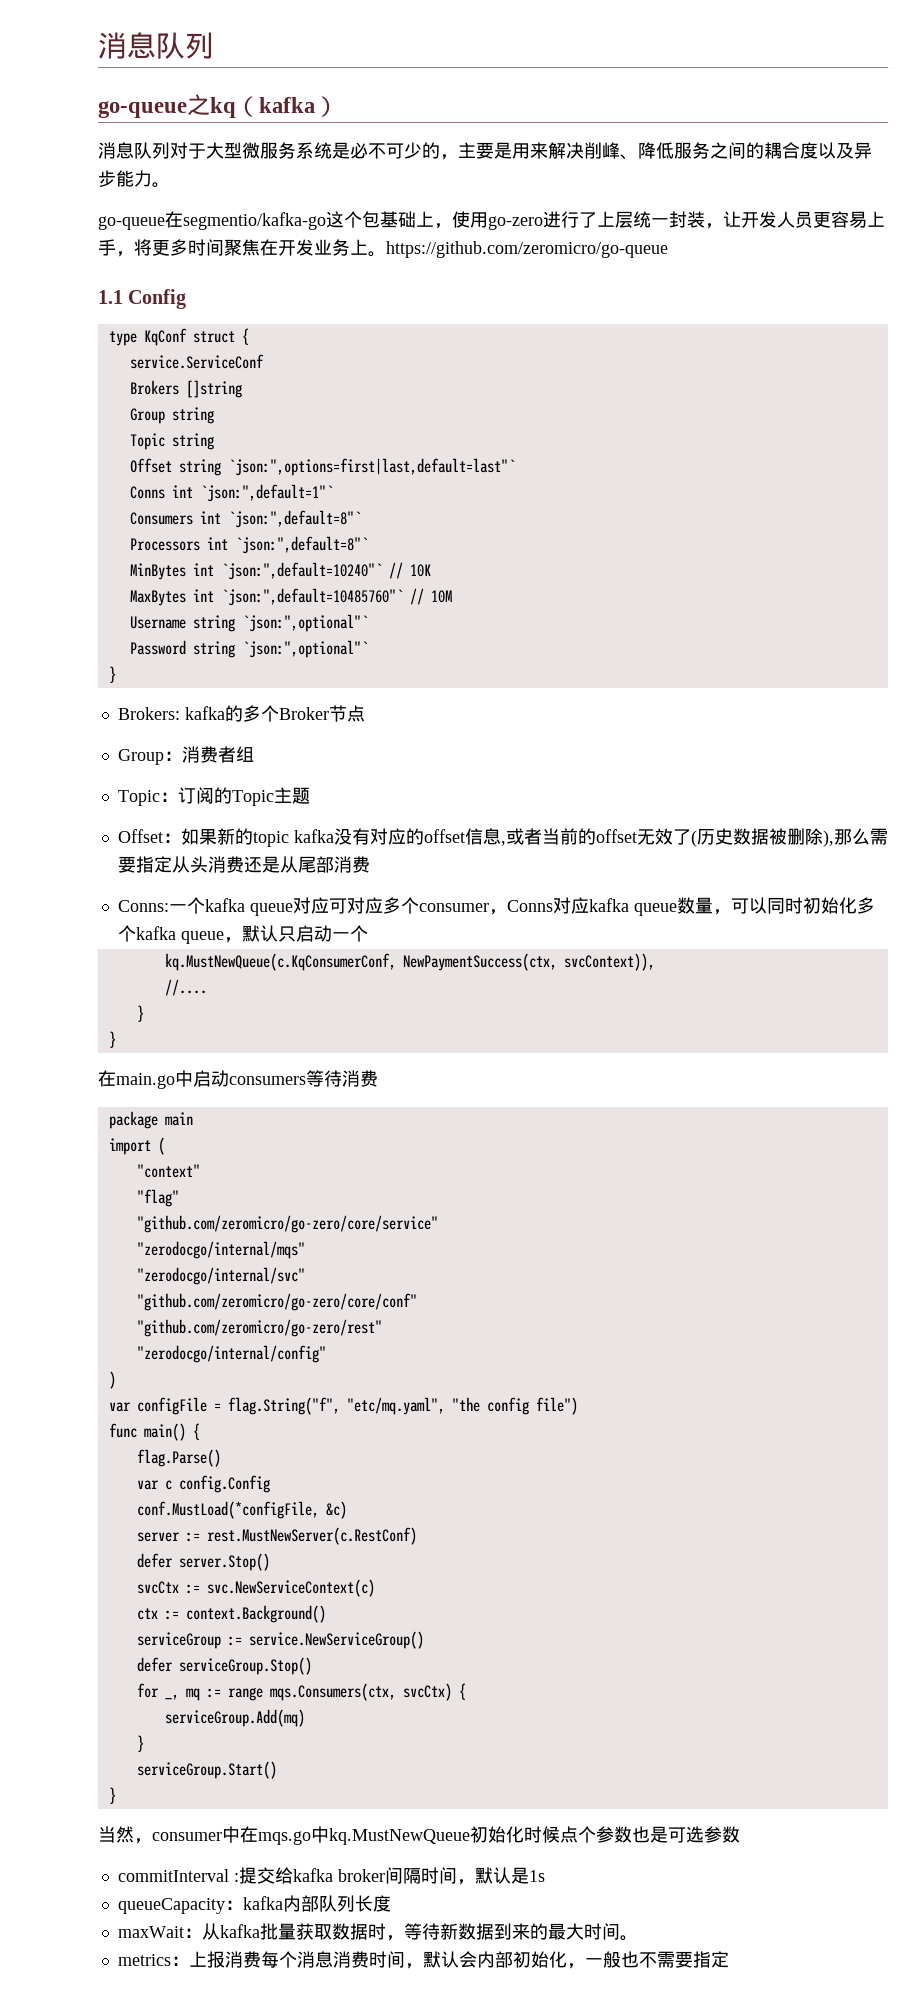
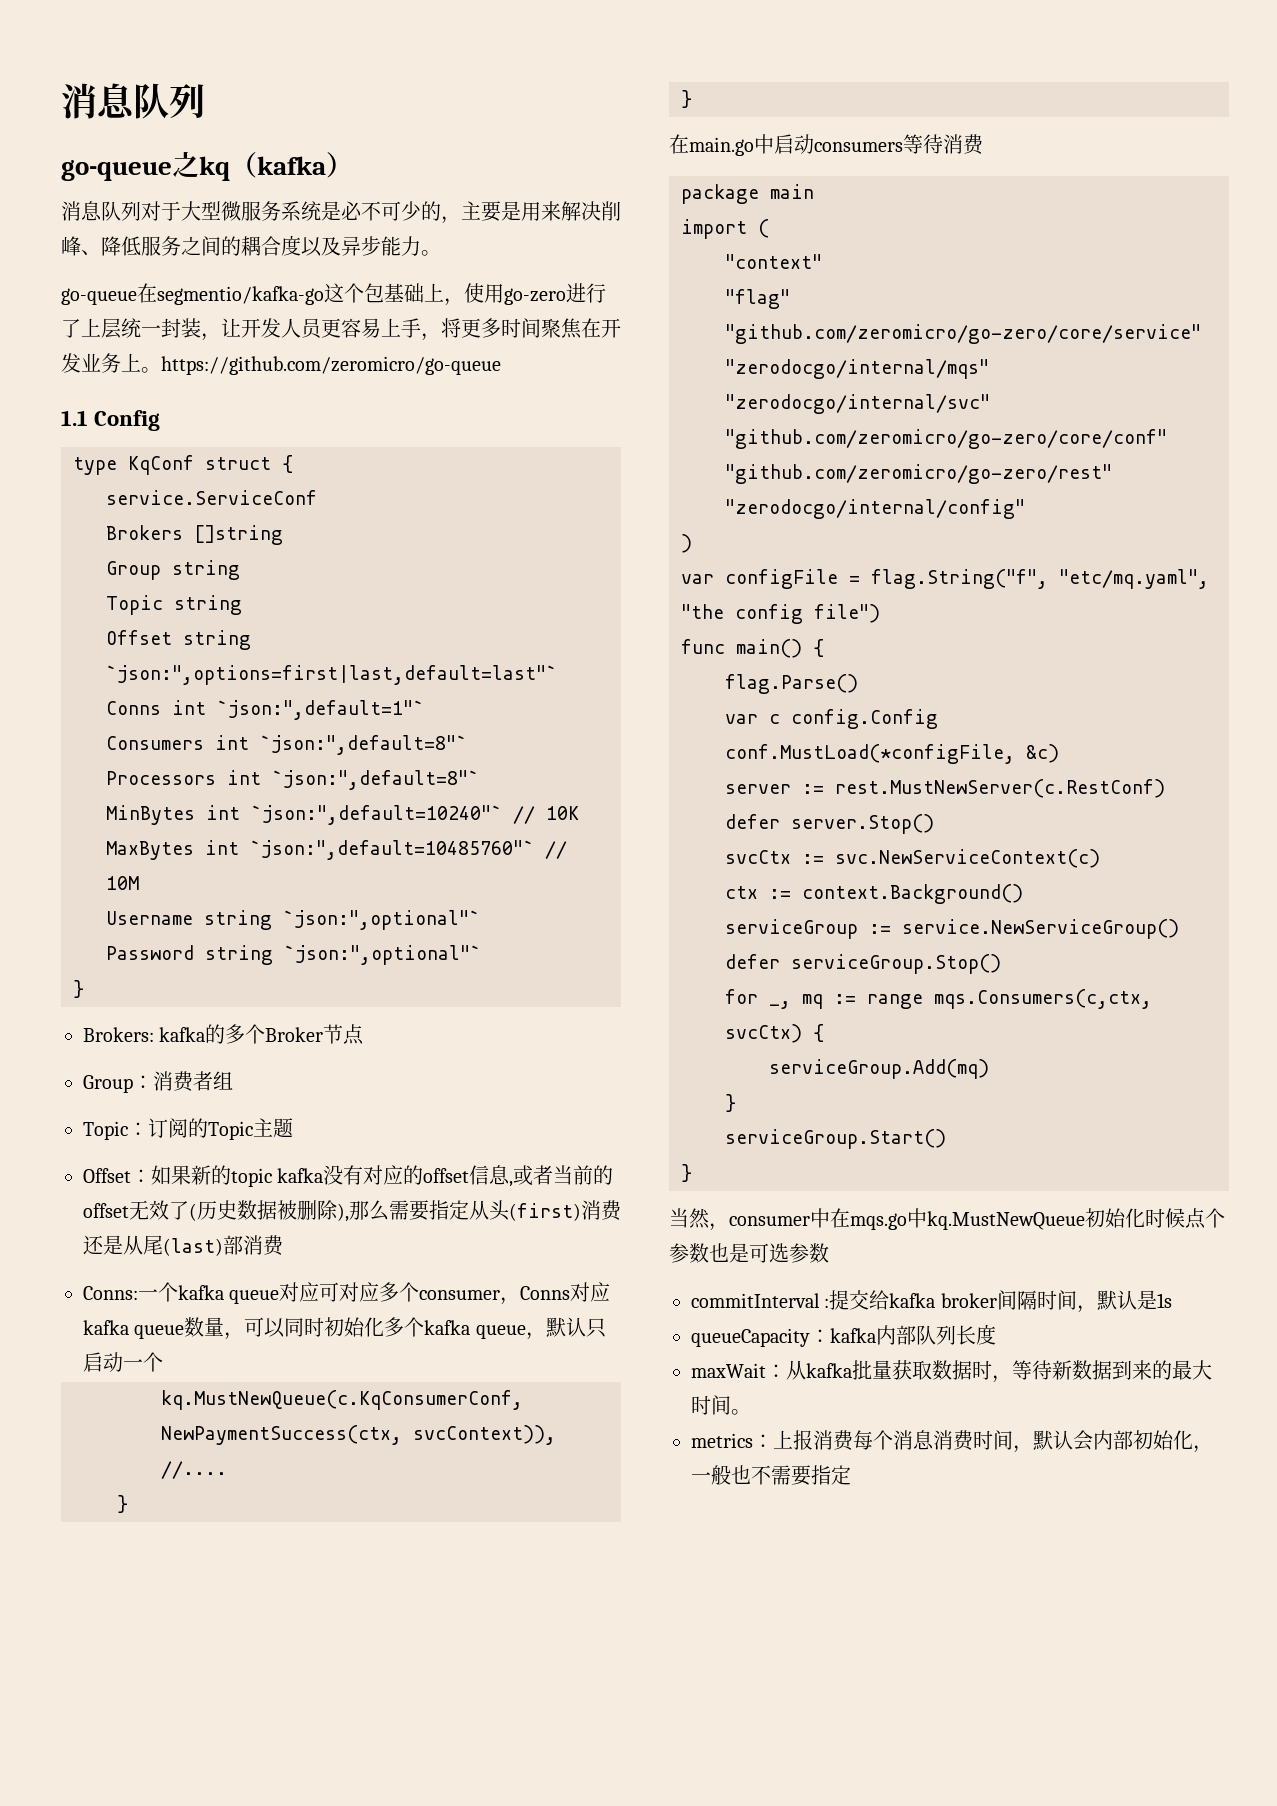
- Offset：如果新的topic kafka没有对应的offset信息,或者当前的offset无效了(历史数据被删除),那么需要指定从头消费还是从尾部消费
+ Offset：如果新的topic kafka没有对应的offset信息,或者当前的offset无效了(历史数据被删除),那么需要指定从头(first)消费还是从尾(last)部消费
- for _, mq := range mqs.Consumers(ctx, svcCtx) {
+ for _, mq := range mqs.Consumers(c,ctx, svcCtx) {

